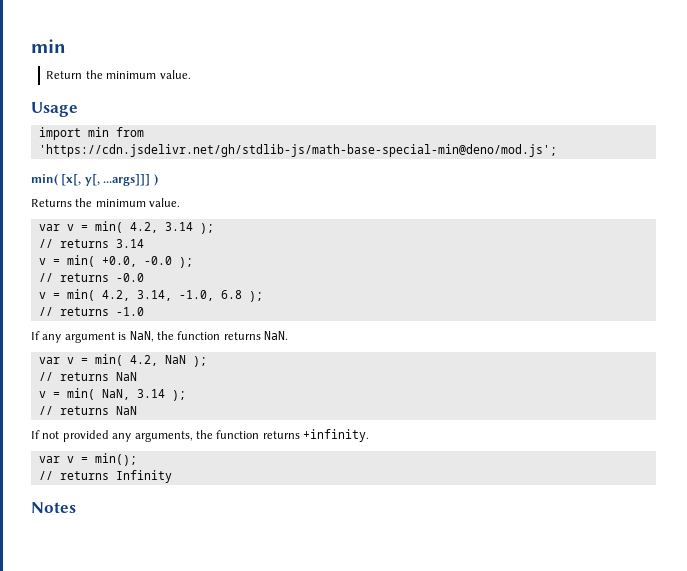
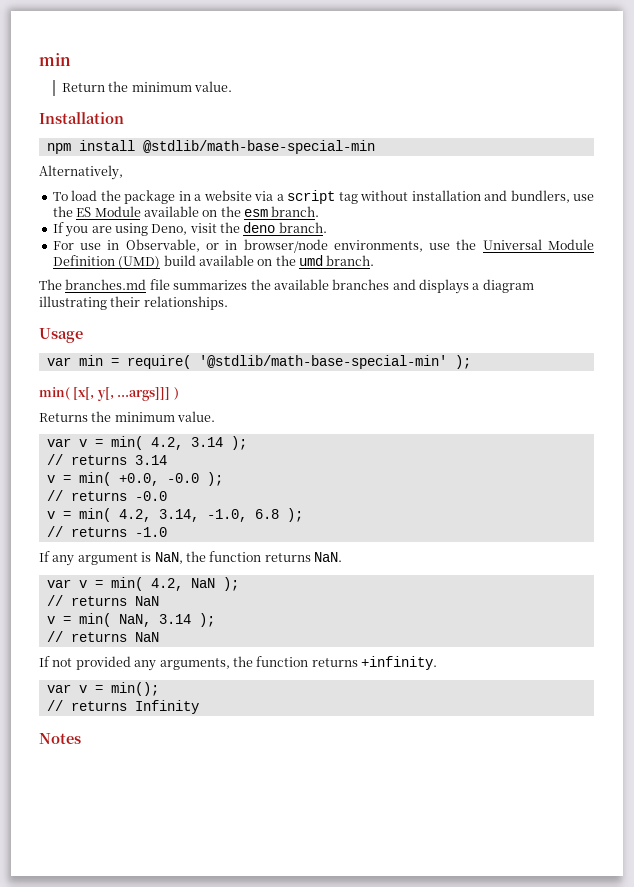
+ Installation
+ npm install @stdlib/math-base-special-min
+ Alternatively,
+ To load the package in a website via a script tag without installation and bundlers, use the ES Module available on the esm branch.
+ If you are using Deno, visit the deno branch.
+ For use in Observable, or in browser/node environments, use the Universal Module Definition (UMD) build available on the umd branch.
+ The branches.md file summarizes the available branches and displays a diagram illustrating their relationships.
  Usage
- import min from 'https://cdn.jsdelivr.net/gh/stdlib-js/math-base-special-min@deno/mod.js';
+ var min = require( '@stdlib/math-base-special-min' );

